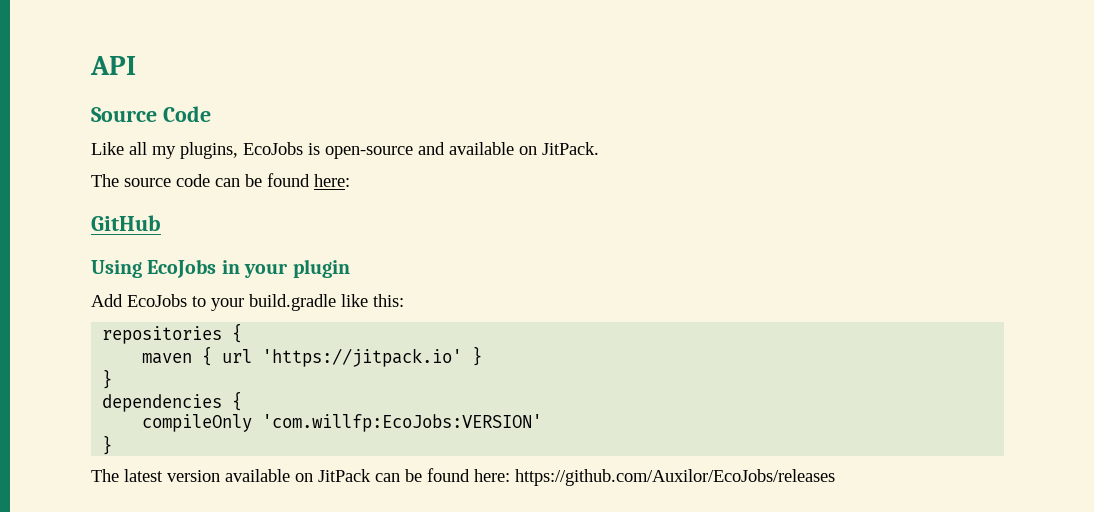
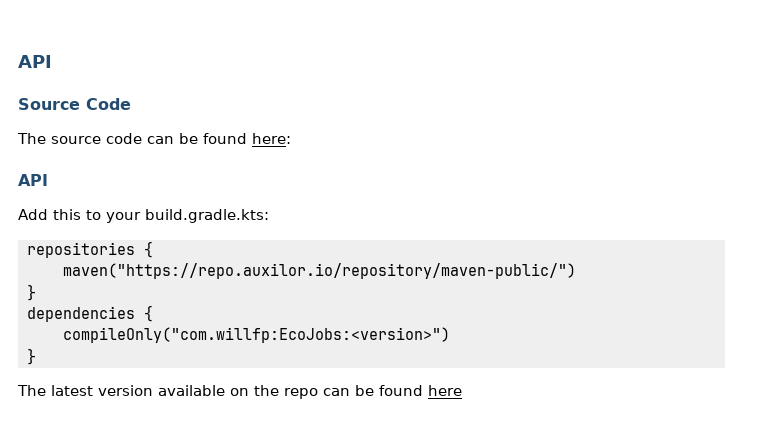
- Like all my plugins, EcoJobs is open-source and available on JitPack.
  The source code can be found here:
- GitHub
- Using EcoJobs in your plugin
+ API
- Add EcoJobs to your build.gradle like this:
+ Add this to your build.gradle.kts:
- maven { url 'https://jitpack.io' }
+ maven("https://repo.auxilor.io/repository/maven-public/")
- compileOnly 'com.willfp:EcoJobs:VERSION'
+ compileOnly("com.willfp:EcoJobs:<version>")
- The latest version available on JitPack can be found here: https://github.com/Auxilor/EcoJobs/releases
+ The latest version available on the repo can be found here

